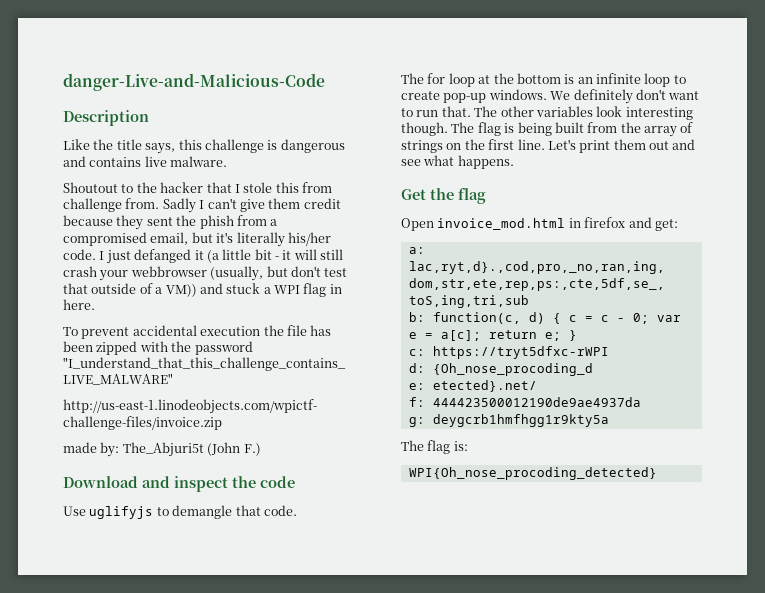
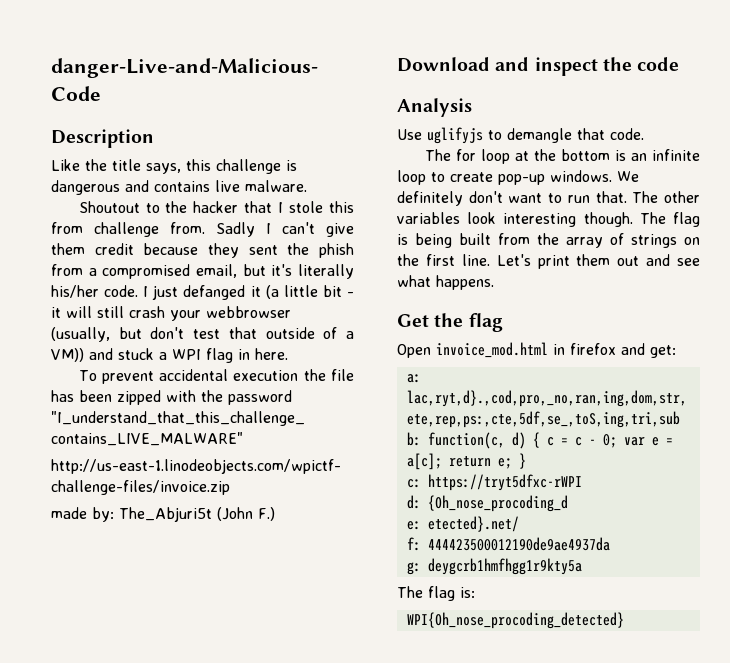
+ Analysis

